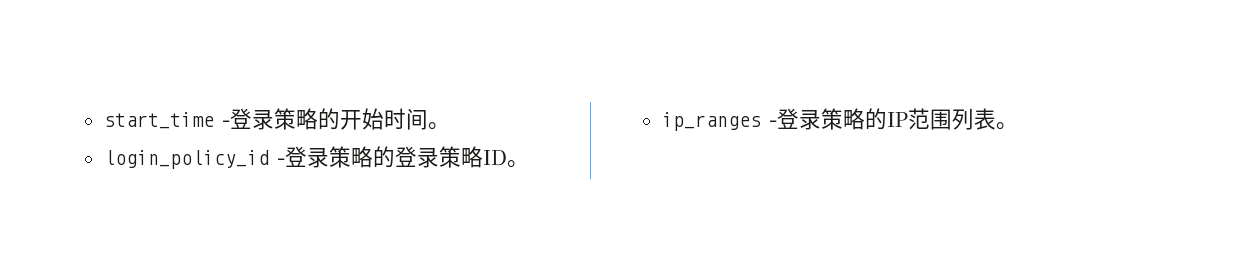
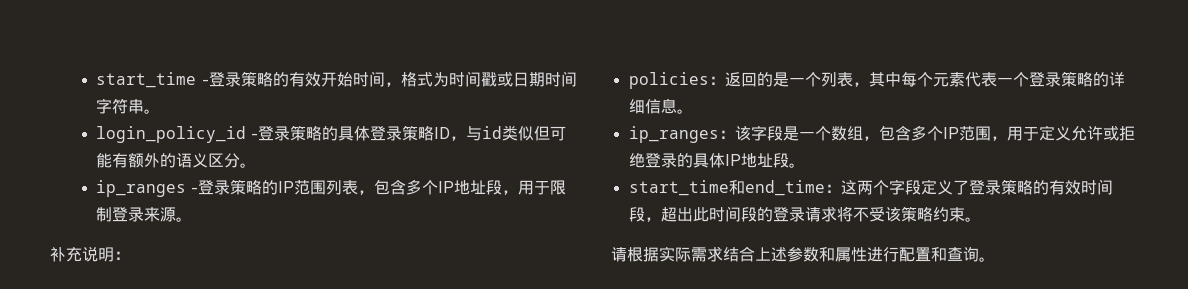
- start_time -登录策略的开始时间。
+ start_time -登录策略的有效开始时间，格式为时间戳或日期时间字符串。
- login_policy_id -登录策略的登录策略ID。
+ login_policy_id -登录策略的具体登录策略ID，与id类似但可能有额外的语义区分。
- ip_ranges -登录策略的IP范围列表。
+ ip_ranges -登录策略的IP范围列表，包含多个IP地址段，用于限制登录来源。
+ 补充说明：
+ policies：返回的是一个列表，其中每个元素代表一个登录策略的详细信息。
+ ip_ranges：该字段是一个数组，包含多个IP范围，用于定义允许或拒绝登录的具体IP地址段。
+ start_time和end_time：这两个字段定义了登录策略的有效时间段，超出此时间段的登录请求将不受该策略约束。
+ 请根据实际需求结合上述参数和属性进行配置和查询。

